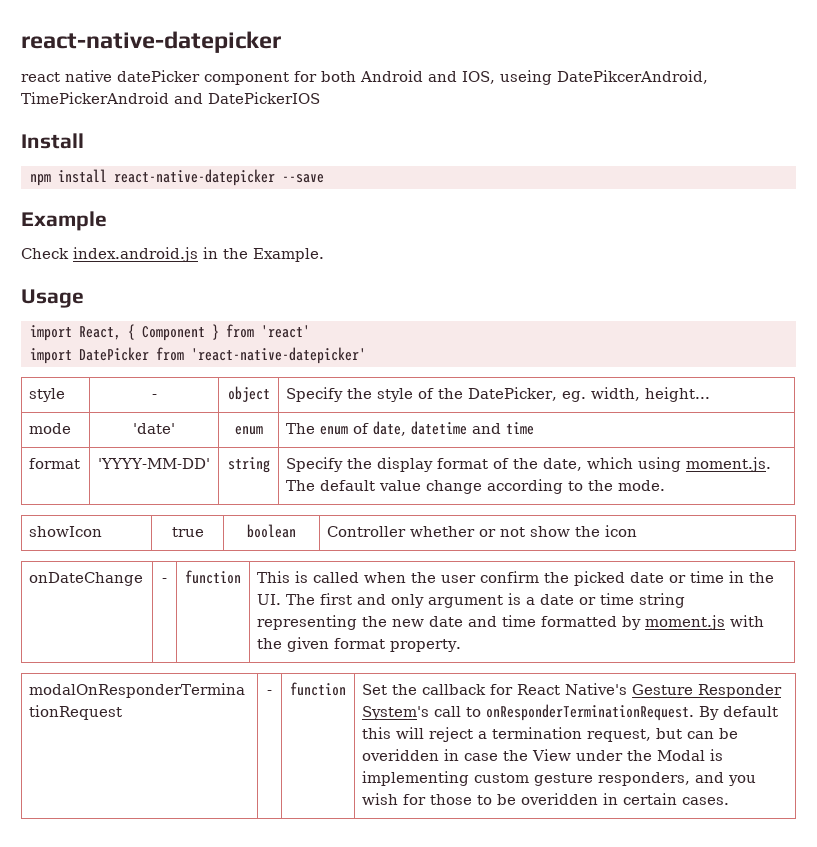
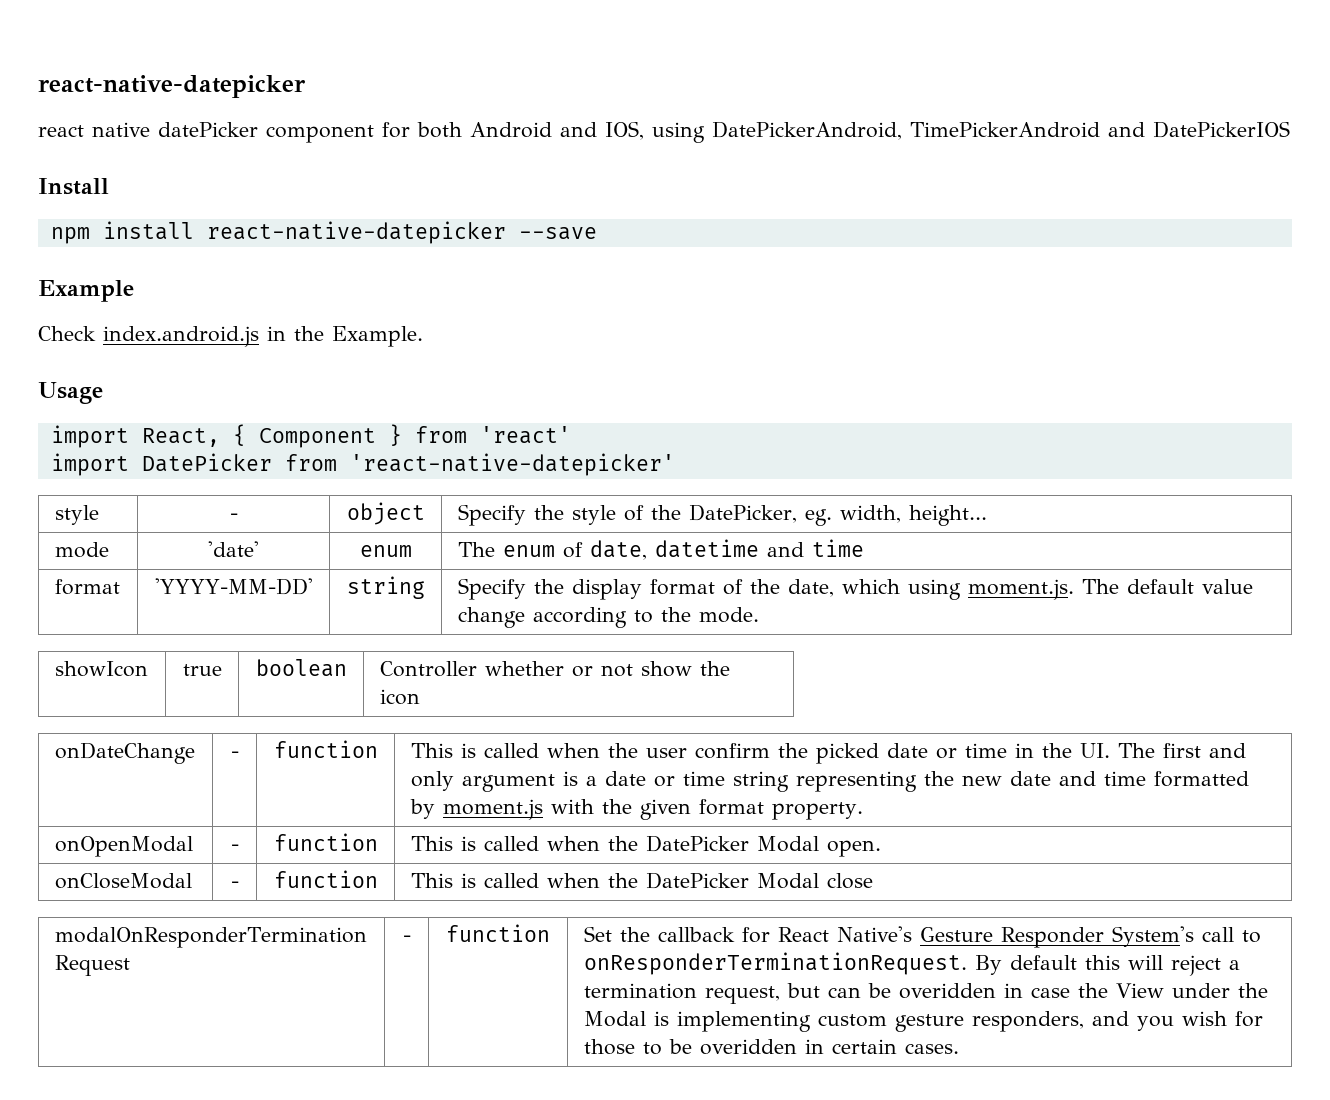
- react native datePicker component for both Android and IOS, useing DatePikcerAndroid, TimePickerAndroid and DatePickerIOS
+ react native datePicker component for both Android and IOS, using DatePickerAndroid, TimePickerAndroid and DatePickerIOS
+ onOpenModal | - | function | This is called when the DatePicker Modal open.
+ onCloseModal | - | function | This is called when the DatePicker Modal close

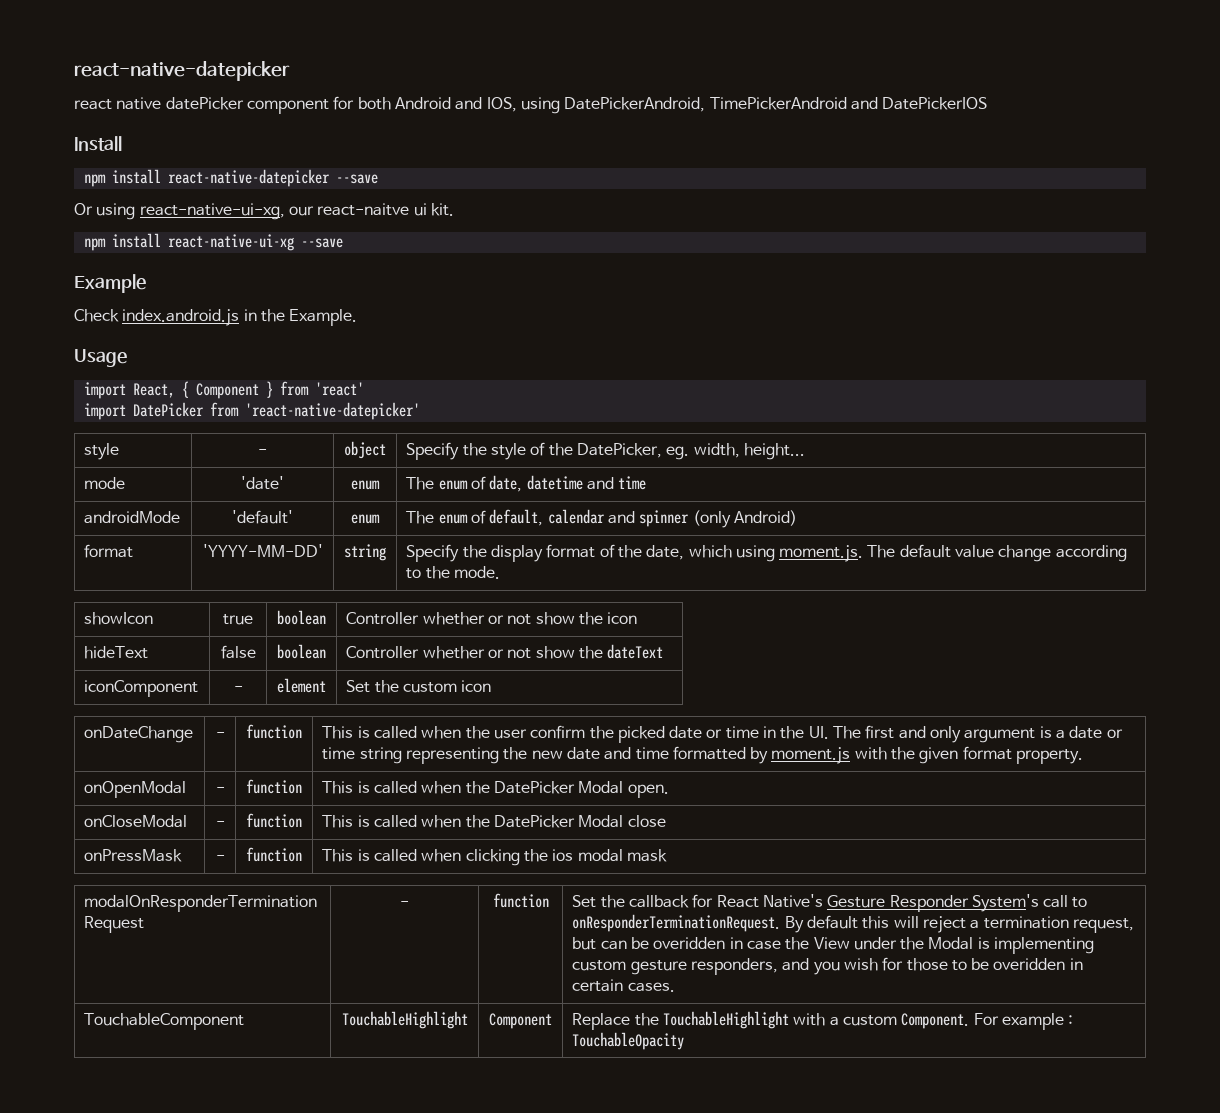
+ Or using react-native-ui-xg, our react-naitve ui kit.
+ npm install react-native-ui-xg --save
+ androidMode | 'default' | enum | The enum of default, calendar and spinner (only Android)
+ hideText | false | boolean | Controller whether or not show the dateText
+ iconComponent | - | element | Set the custom icon
+ onPressMask | - | function | This is called when clicking the ios modal mask
+ TouchableComponent | TouchableHighlight | Component | Replace the TouchableHighlight with a custom Component. For example : TouchableOpacity

